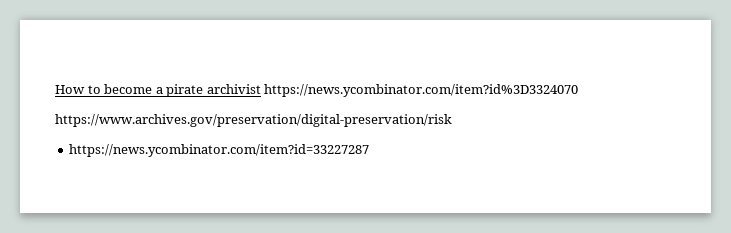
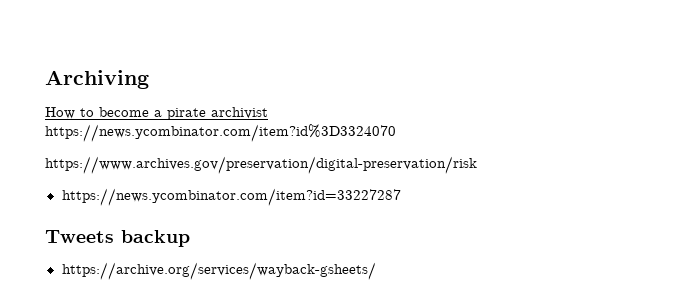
+ Archiving
+ Tweets backup
+ https://archive.org/services/wayback-gsheets/

